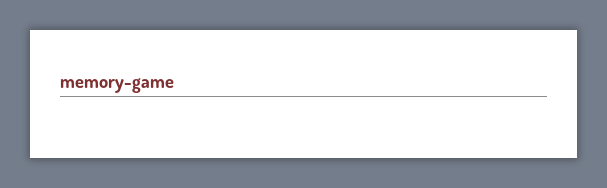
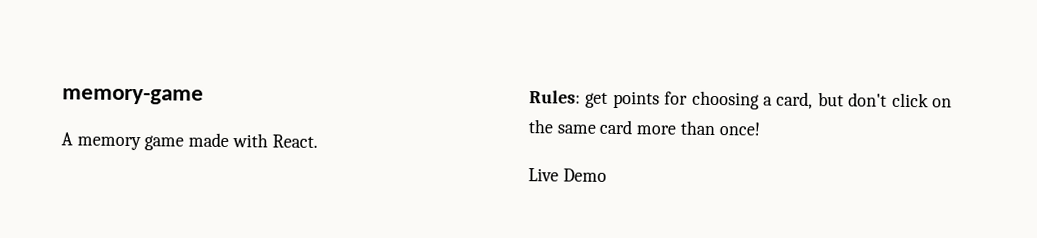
+ A memory game made with React.
+ Rules: get points for choosing a card, but don't click on the same card more than once!
+ Live Demo

